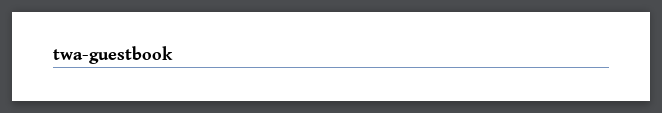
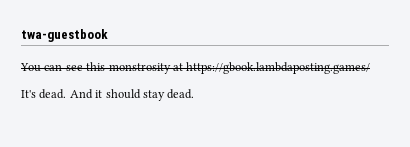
+ You can see this monstrosity at https://gbook.lambdaposting.games/
+ It's dead. And it should stay dead.

